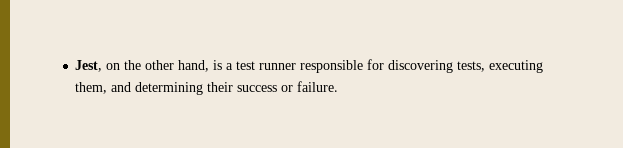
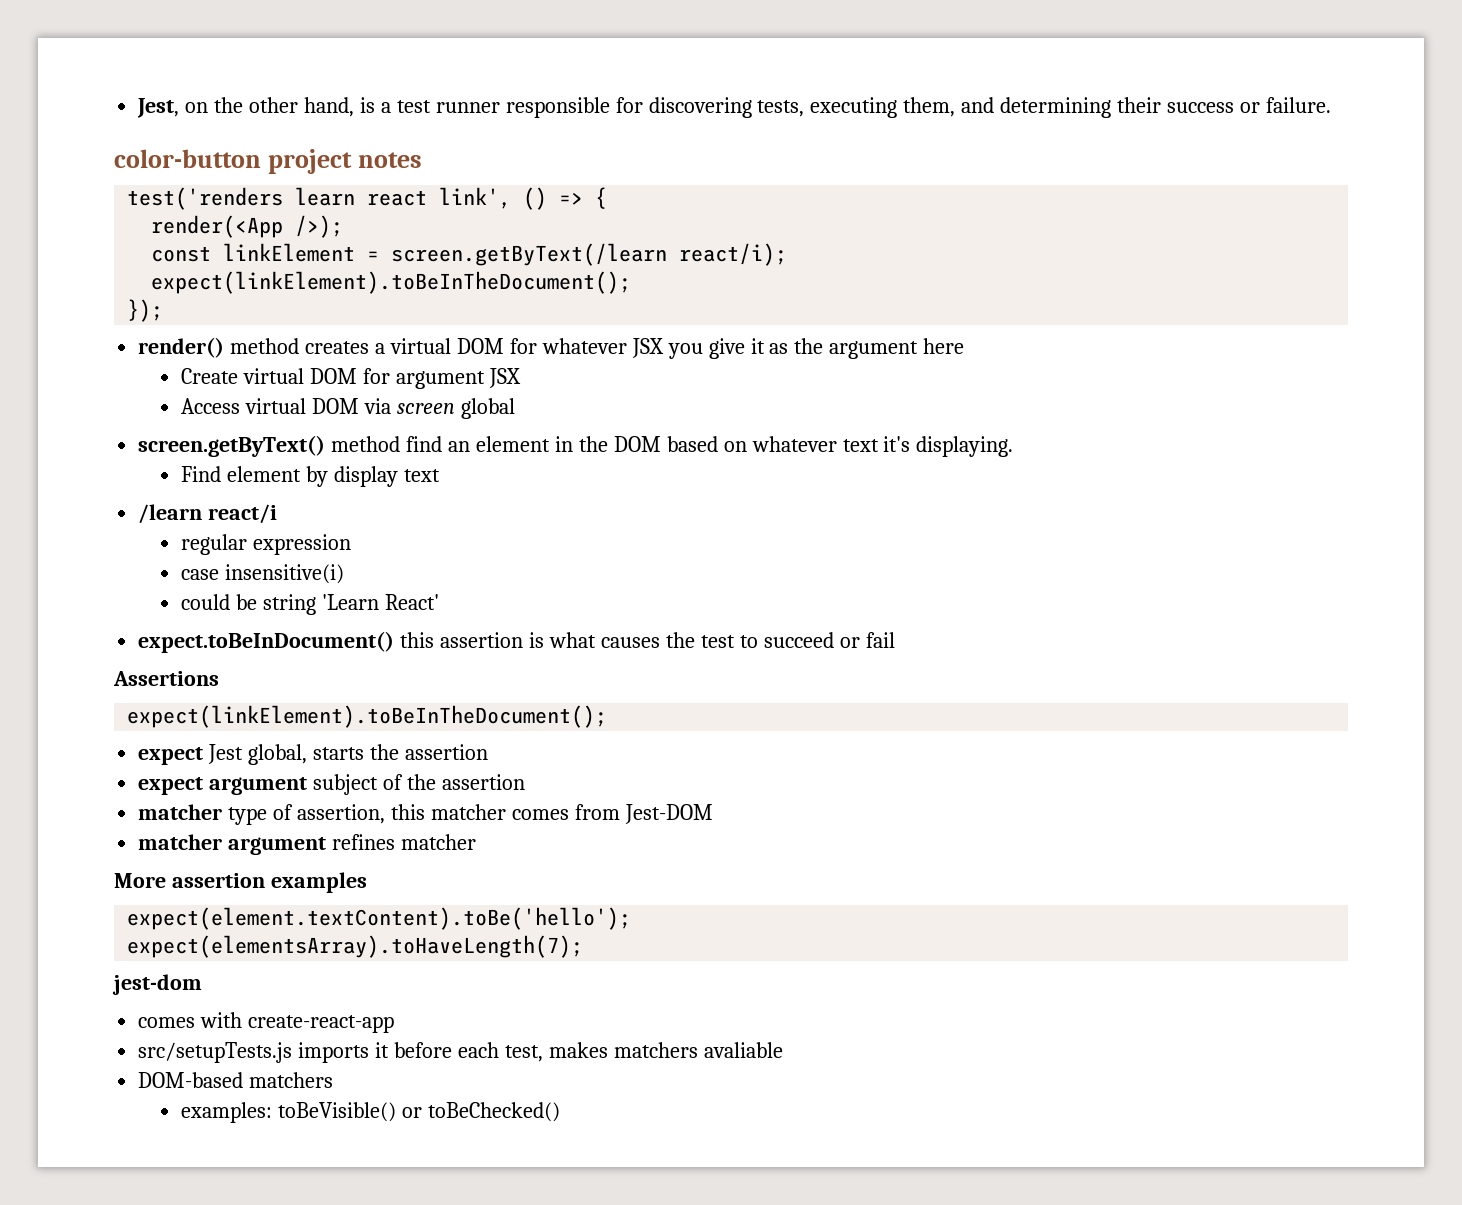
+ color-button project notes
+ test('renders learn react link', () => {
+ render(<App />);
+ const linkElement = screen.getByText(/learn react/i);
+ expect(linkElement).toBeInTheDocument();
+ });
+ render() method creates a virtual DOM for whatever JSX you give it as the argument here
+ Create virtual DOM for argument JSX
+ Access virtual DOM via screen global
+ screen.getByText() method find an element in the DOM based on whatever text it's displaying.
+ Find element by display text
+ /learn react/i
+ regular expression
+ case insensitive(i)
+ could be string 'Learn React'
+ expect.toBeInDocument() this assertion is what causes the test to succeed or fail
+ Assertions
+ expect(linkElement).toBeInTheDocument();
+ expect Jest global, starts the assertion
+ expect argument subject of the assertion
+ matcher type of assertion, this matcher comes from Jest-DOM
+ matcher argument refines matcher
+ More assertion examples
+ expect(element.textContent).toBe('hello');
+ expect(elementsArray).toHaveLength(7);
+ jest-dom
+ comes with create-react-app
+ src/setupTests.js imports it before each test, makes matchers avaliable
+ DOM-based matchers
+ examples: toBeVisible() or toBeChecked()

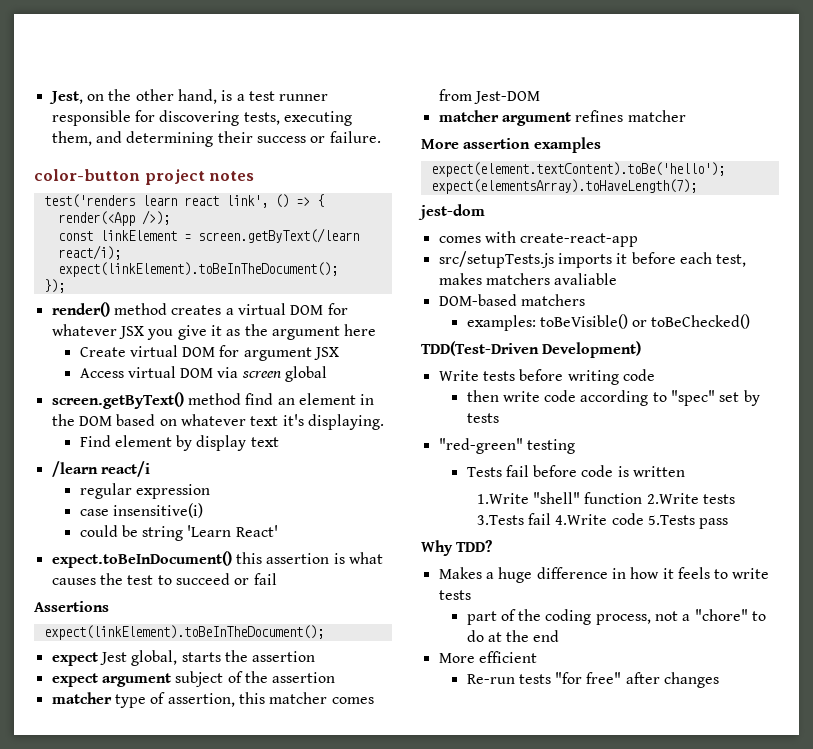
+ TDD(Test-Driven Development)
+ Write tests before writing code
+ then write code according to "spec" set by tests
+ "red-green" testing
+ Tests fail before code is written
+ 1.Write "shell" function 2.Write tests 3.Tests fail 4.Write code 5.Tests pass
+ Why TDD?
+ Makes a huge difference in how it feels to write tests
+ part of the coding process, not a "chore" to do at the end
+ More efficient
+ Re-run tests "for free" after changes

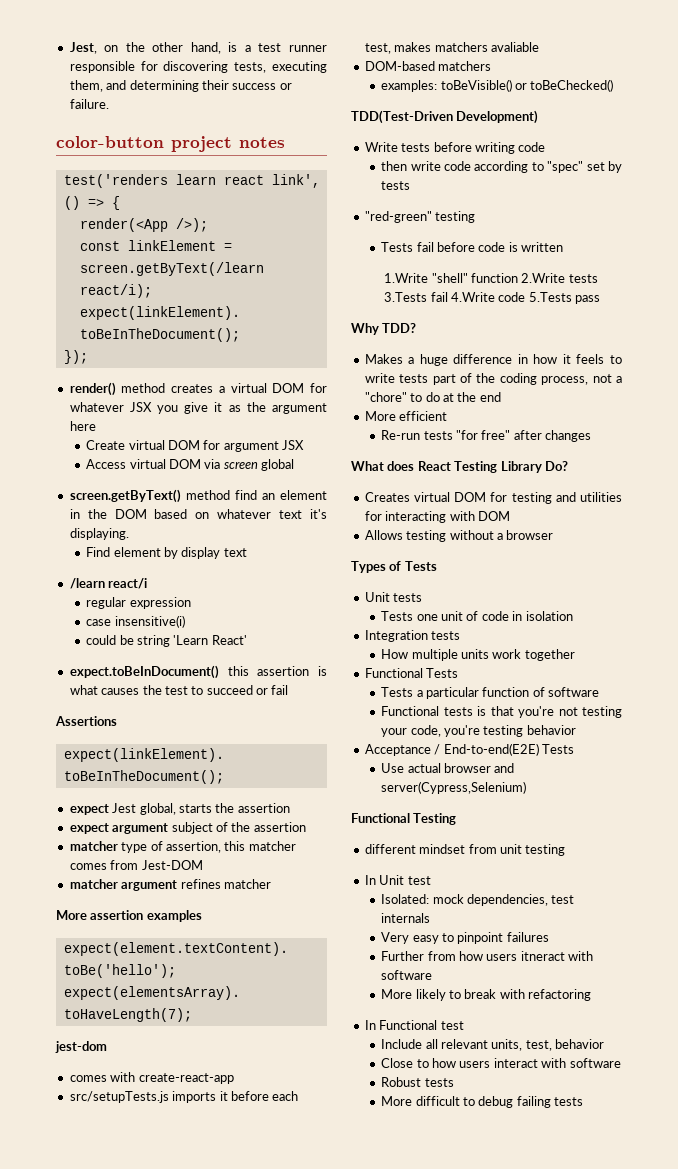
- Makes a huge difference in how it feels to write tests
- part of the coding process, not a "chore" to do at the end
+ Makes a huge difference in how it feels to write tests part of the coding process, not a "chore" to do at the end
+ What does React Testing Library Do?
+ Creates virtual DOM for testing and utilities for interacting with DOM
+ Allows testing without a browser
+ Types of Tests
+ Unit tests
+ Tests one unit of code in isolation
+ Integration tests
+ How multiple units work together
+ Functional Tests
+ Tests a particular function of software
+ Functional tests is that you're not testing your code, you're testing behavior
+ Acceptance / End-to-end(E2E) Tests
+ Use actual browser and server(Cypress,Selenium)
+ Functional Testing
+ different mindset from unit testing
+ In Unit test
+ Isolated: mock dependencies, test internals
+ Very easy to pinpoint failures
+ Further from how users itneract with software
+ More likely to break with refactoring
+ In Functional test
+ Include all relevant units, test, behavior
+ Close to how users interact with software
+ Robust tests
+ More difficult to debug failing tests

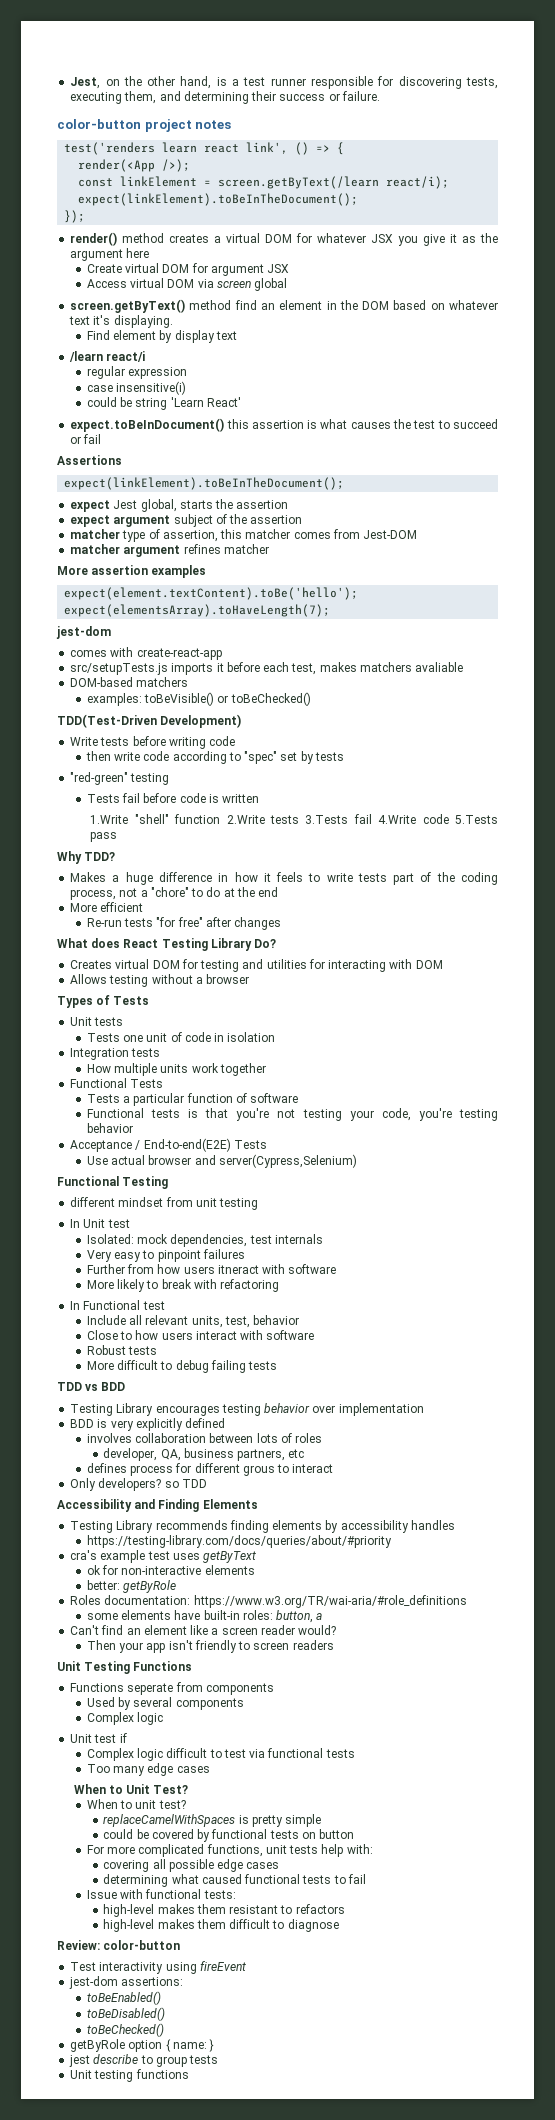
+ TDD vs BDD
+ Testing Library encourages testing behavior over implementation
+ BDD is very explicitly defined
+ involves collaboration between lots of roles
+ developer, QA, business partners, etc
+ defines process for different grous to interact
+ Only developers? so TDD
+ Accessibility and Finding Elements
+ Testing Library recommends finding elements by accessibility handles
+ https://testing-library.com/docs/queries/about/#priority
+ cra's example test uses getByText
+ ok for non-interactive elements
+ better: getByRole
+ Roles documentation: https://www.w3.org/TR/wai-aria/#role_definitions
+ some elements have built-in roles: button, a
+ Can't find an element like a screen reader would?
+ Then your app isn't friendly to screen readers
+ Unit Testing Functions
+ Functions seperate from components
+ Used by several components
+ Complex logic
+ Unit test if
+ Complex logic difficult to test via functional tests
+ Too many edge cases
+ When to Unit Test?
+ When to unit test?
+ replaceCamelWithSpaces is pretty simple
+ could be covered by functional tests on button
+ For more complicated functions, unit tests help with:
+ covering all possible edge cases
+ determining what caused functional tests to fail
+ Issue with functional tests:
+ high-level makes them resistant to refactors
+ high-level makes them difficult to diagnose
+ Review: color-button
+ Test interactivity using fireEvent
+ jest-dom assertions:
+ toBeEnabled()
+ toBeDisabled()
+ toBeChecked()
+ getByRole option { name: }
+ jest describe to group tests
+ Unit testing functions

